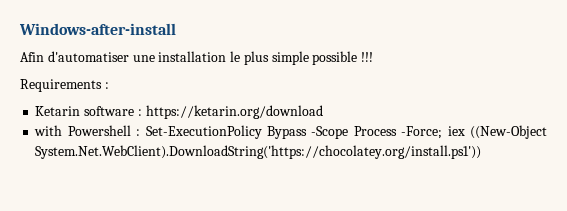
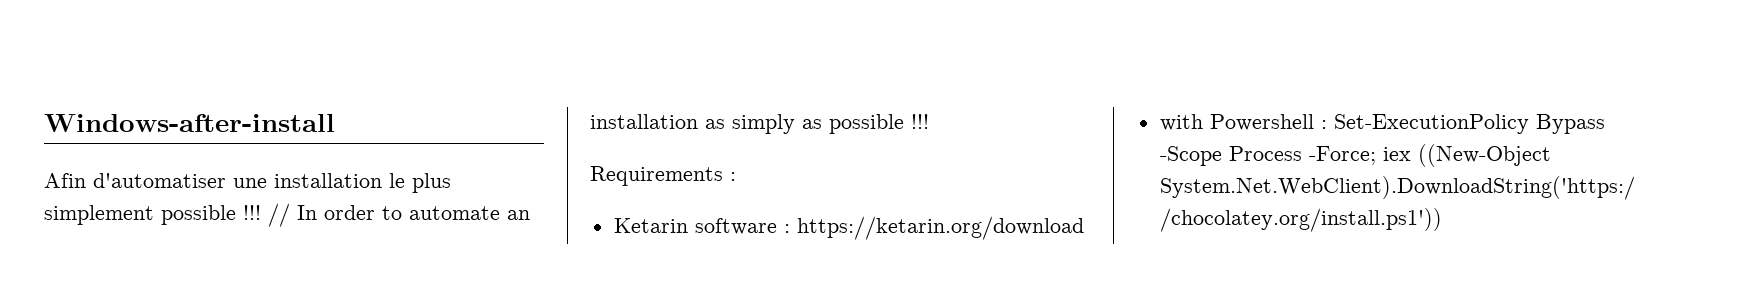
- Afin d'automatiser une installation le plus simple possible !!!
+ Afin d'automatiser une installation le plus simplement possible !!! // In order to automate an installation as simply as possible !!!

